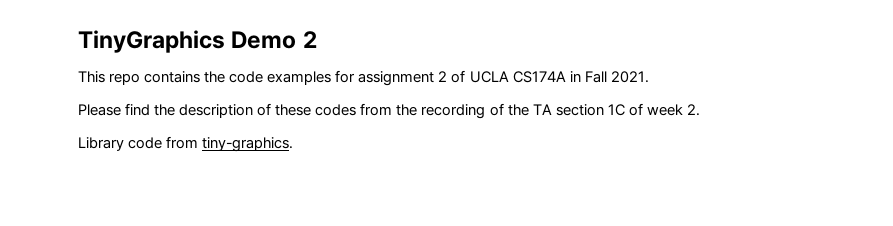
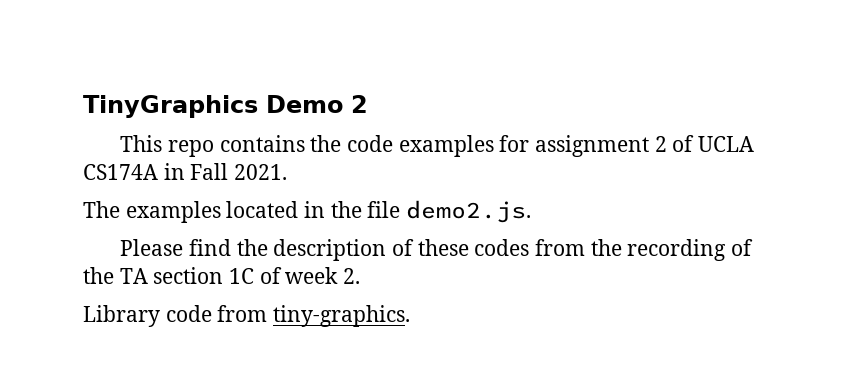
+ The examples located in the file demo2.js.

